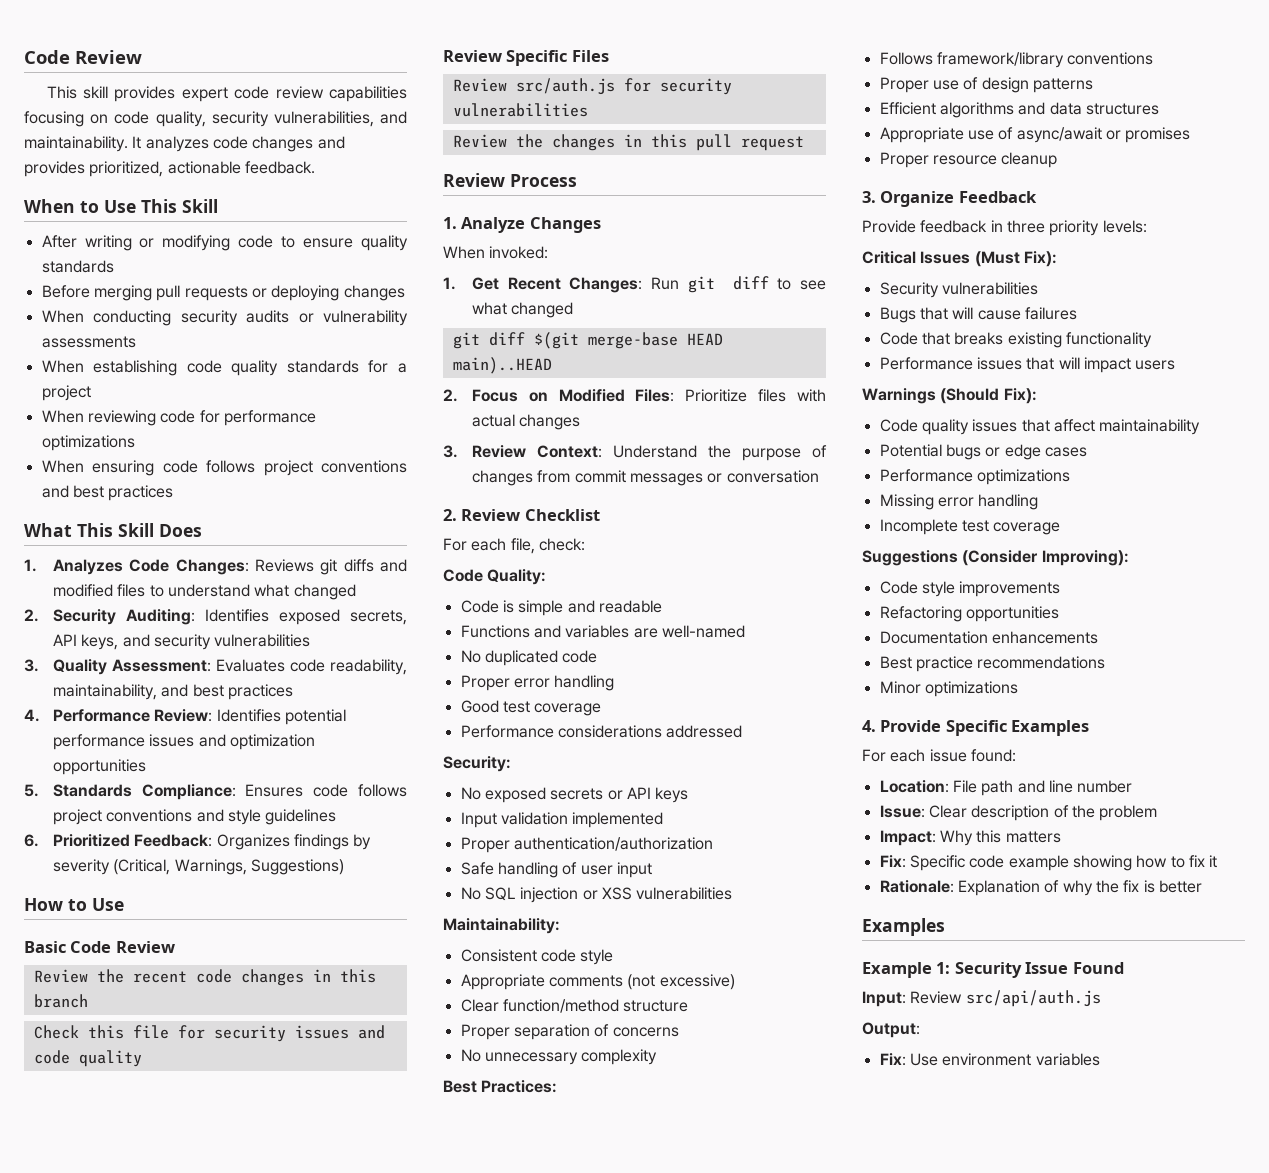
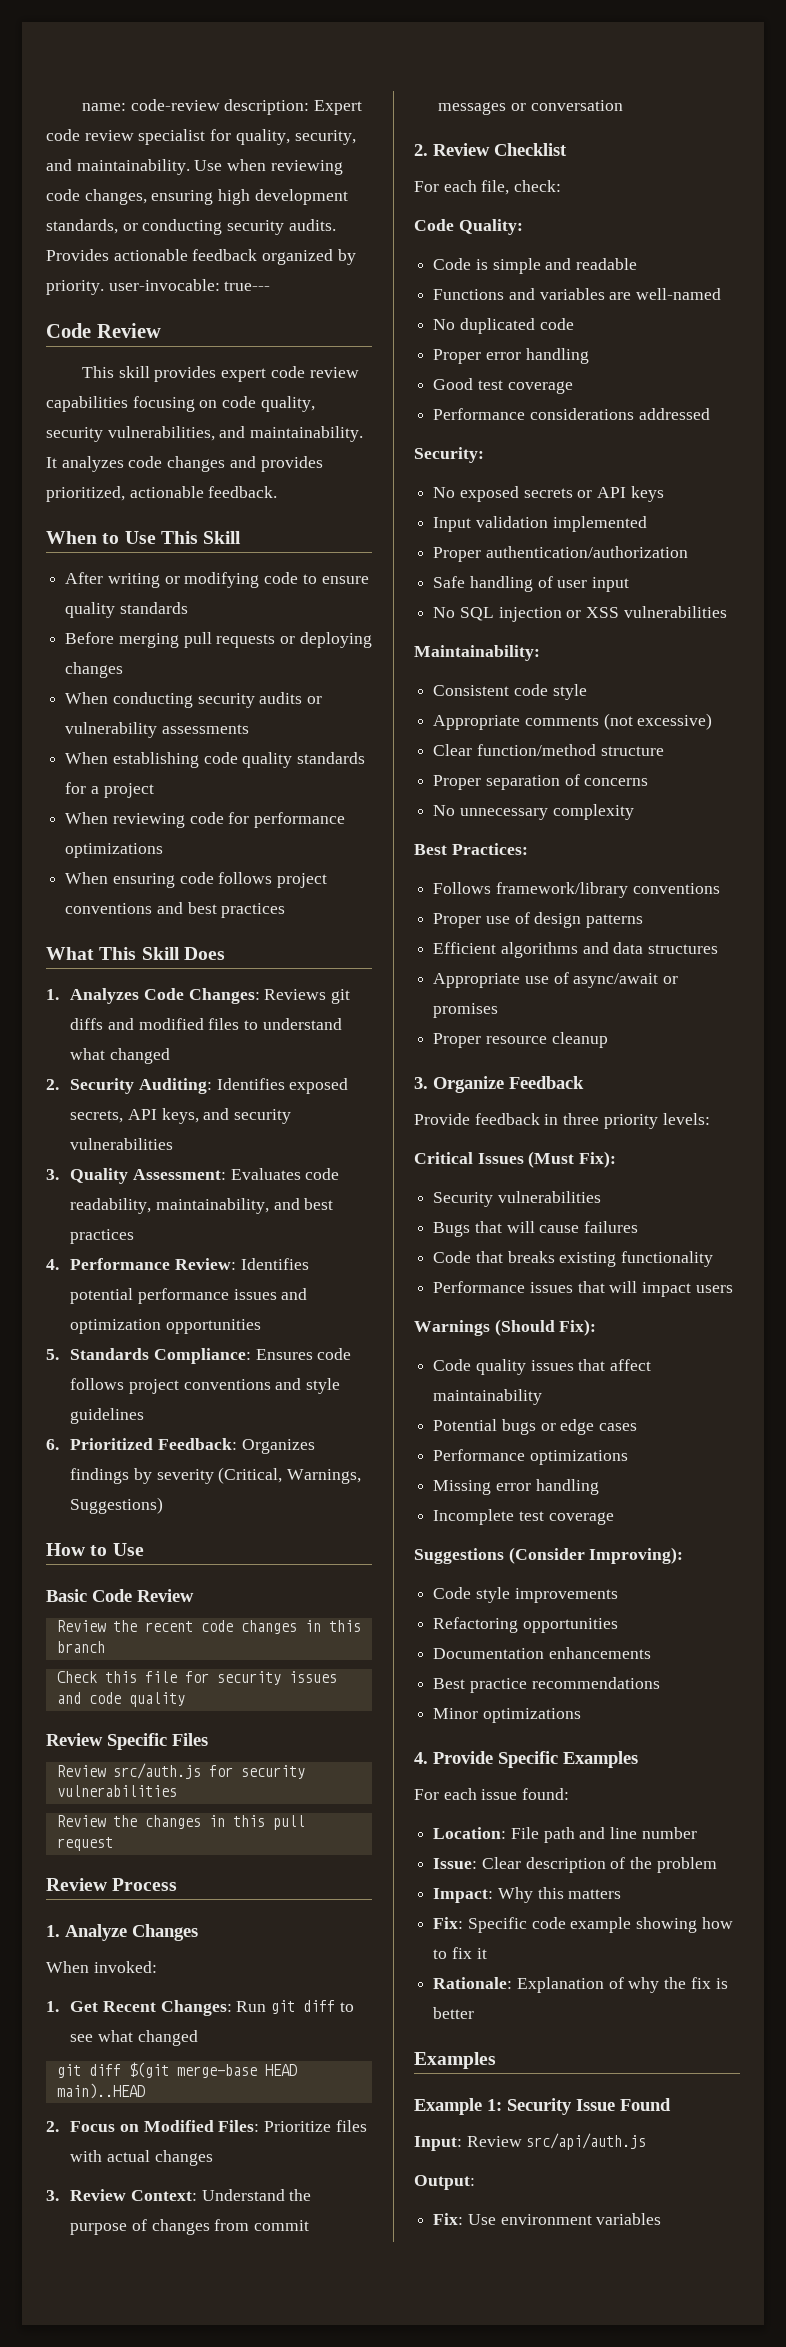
+ name: code-review description: Expert code review specialist for quality, security, and maintainability. Use when reviewing code changes, ensuring high development standards, or conducting security audits. Provides actionable feedback organized by priority. user-invocable: true---

